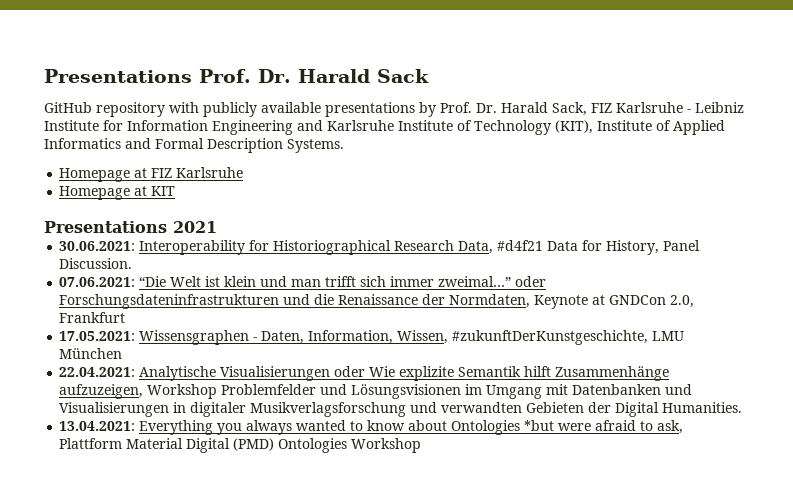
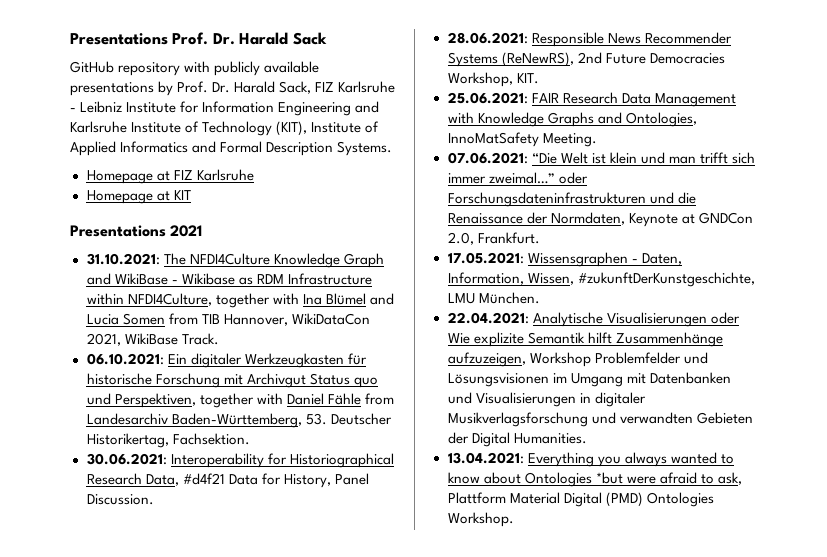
+ 31.10.2021: The NFDI4Culture Knowledge Graph and WikiBase - Wikibase as RDM Infrastructure within NFDI4Culture, together with Ina Blümel and Lucia Somen from TIB Hannover, WikiDataCon 2021, WikiBase Track.
+ 06.10.2021: Ein digitaler Werkzeugkasten für historische Forschung mit Archivgut Status quo und Perspektiven, together with Daniel Fähle from Landesarchiv Baden-Württemberg, 53. Deutscher Historikertag, Fachsektion.
+ 28.06.2021: Responsible News Recommender Systems (ReNewRS), 2nd Future Democracies Workshop, KIT.
+ 25.06.2021: FAIR Research Data Management with Knowledge Graphs and Ontologies, InnoMatSafety Meeting.
- 07.06.2021: “Die Welt ist klein und man trifft sich immer zweimal…” oder Forschungsdateninfrastrukturen und die Renaissance der Normdaten, Keynote at GNDCon 2.0, Frankfurt
+ 07.06.2021: “Die Welt ist klein und man trifft sich immer zweimal…” oder Forschungsdateninfrastrukturen und die Renaissance der Normdaten, Keynote at GNDCon 2.0, Frankfurt.
- 17.05.2021: Wissensgraphen - Daten, Information, Wissen, #zukunftDerKunstgeschichte, LMU München
+ 17.05.2021: Wissensgraphen - Daten, Information, Wissen, #zukunftDerKunstgeschichte, LMU München.
- 13.04.2021: Everything you always wanted to know about Ontologies *but were afraid to ask, Plattform Material Digital (PMD) Ontologies Workshop
+ 13.04.2021: Everything you always wanted to know about Ontologies *but were afraid to ask, Plattform Material Digital (PMD) Ontologies Workshop.

